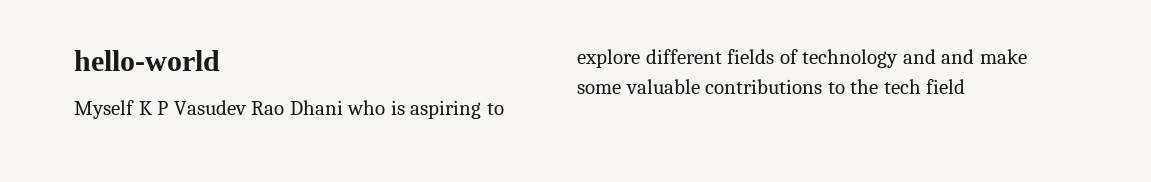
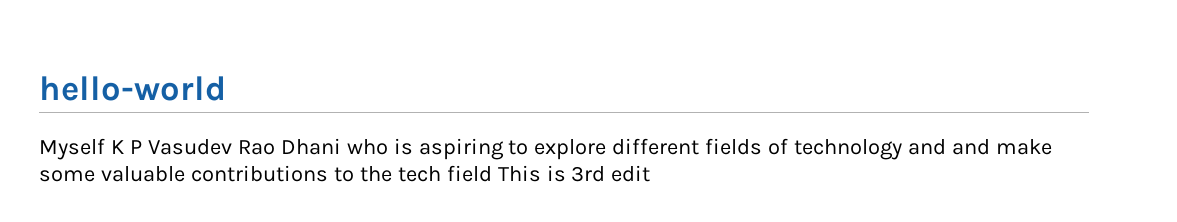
- Myself K P Vasudev Rao Dhani who is aspiring to explore different fields of technology and and make some valuable contributions to the tech field
+ Myself K P Vasudev Rao Dhani who is aspiring to explore different fields of technology and and make some valuable contributions to the tech field This is 3rd edit

